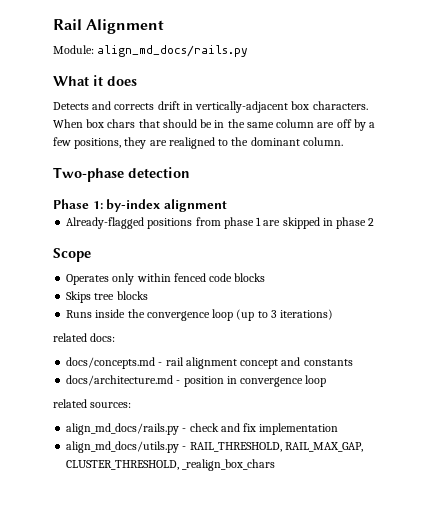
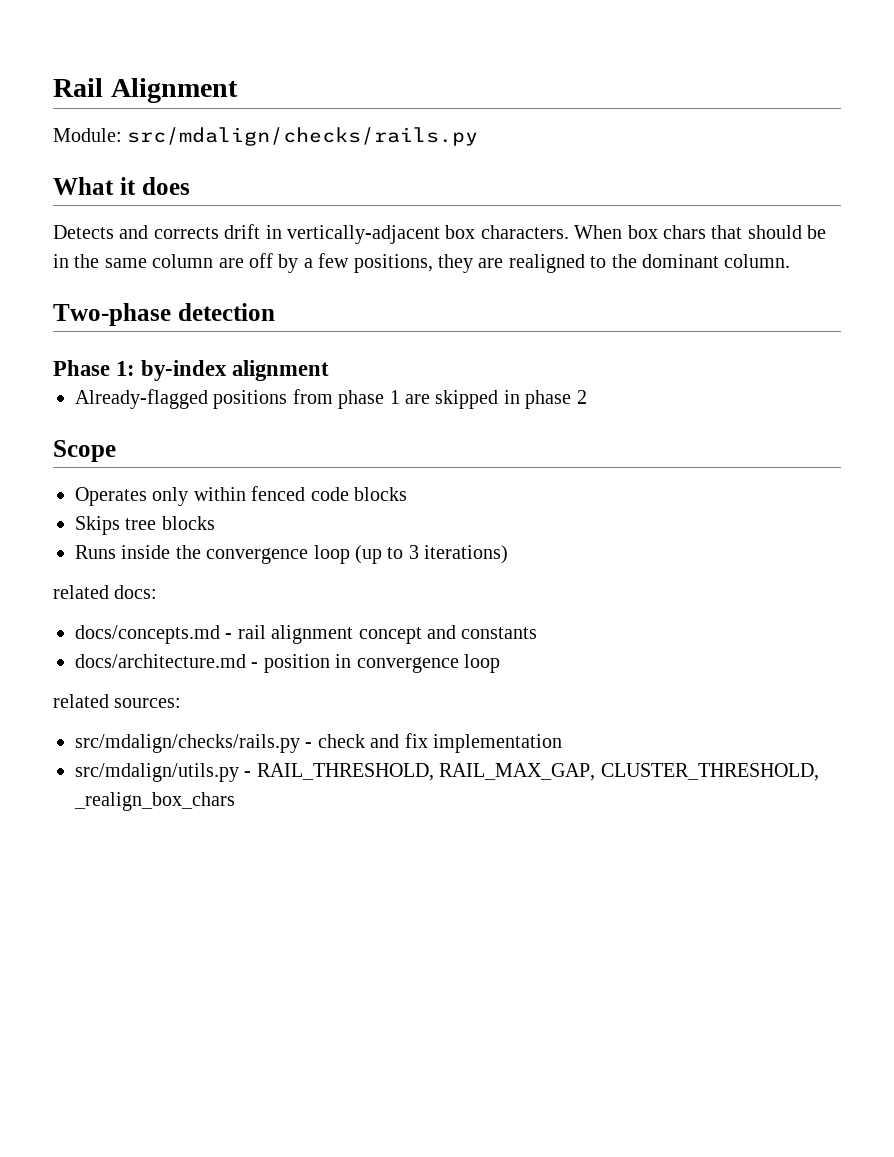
- Module: align_md_docs/rails.py
+ Module: src/mdalign/checks/rails.py
- align_md_docs/rails.py - check and fix implementation
+ src/mdalign/checks/rails.py - check and fix implementation
- align_md_docs/utils.py - RAIL_THRESHOLD, RAIL_MAX_GAP, CLUSTER_THRESHOLD, _realign_box_chars
+ src/mdalign/utils.py - RAIL_THRESHOLD, RAIL_MAX_GAP, CLUSTER_THRESHOLD, _realign_box_chars

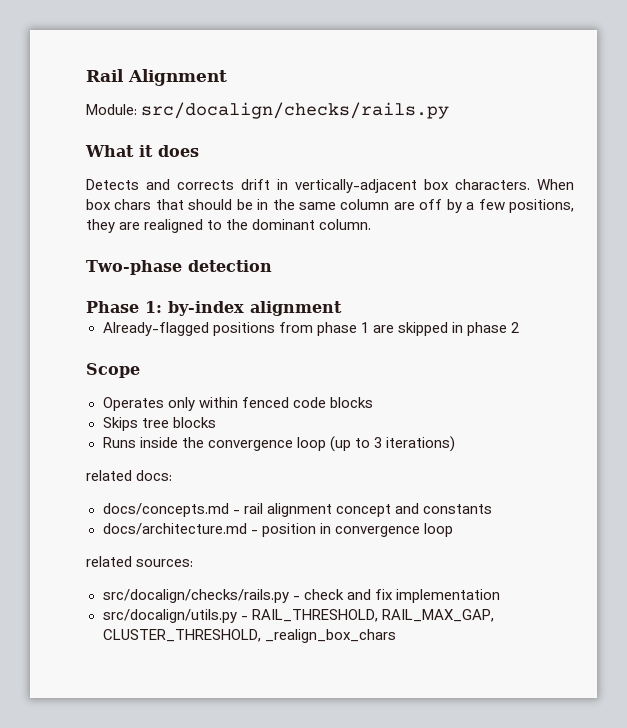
- Module: src/mdalign/checks/rails.py
+ Module: src/docalign/checks/rails.py
- src/mdalign/checks/rails.py - check and fix implementation
+ src/docalign/checks/rails.py - check and fix implementation
- src/mdalign/utils.py - RAIL_THRESHOLD, RAIL_MAX_GAP, CLUSTER_THRESHOLD, _realign_box_chars
+ src/docalign/utils.py - RAIL_THRESHOLD, RAIL_MAX_GAP, CLUSTER_THRESHOLD, _realign_box_chars

